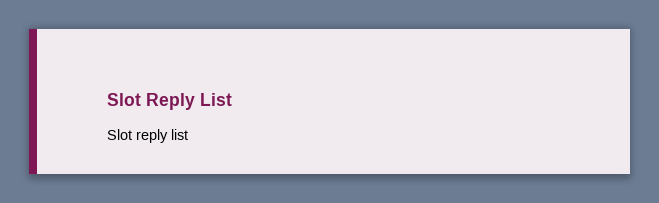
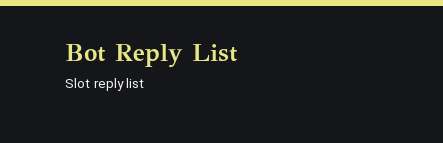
- Slot Reply List
+ Bot Reply List

